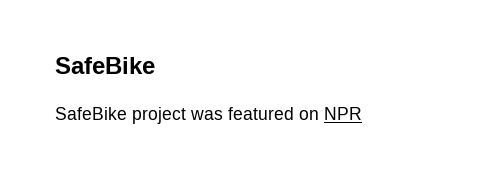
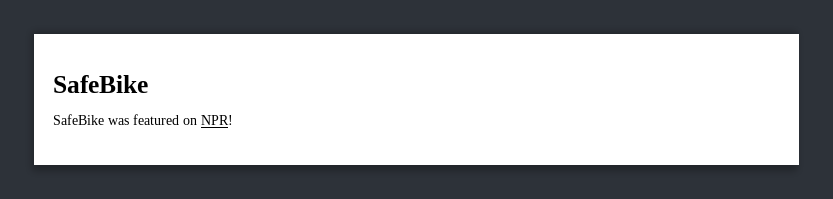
- SafeBike project was featured on NPR
+ SafeBike was featured on NPR!

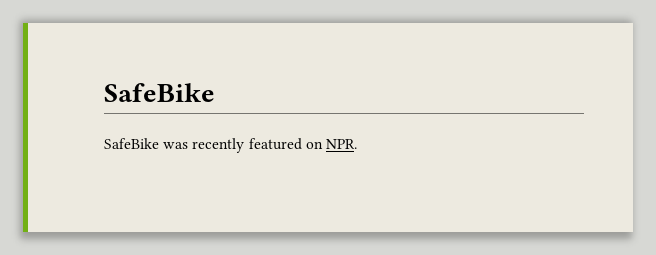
- SafeBike was featured on NPR!
+ SafeBike was recently featured on NPR.

